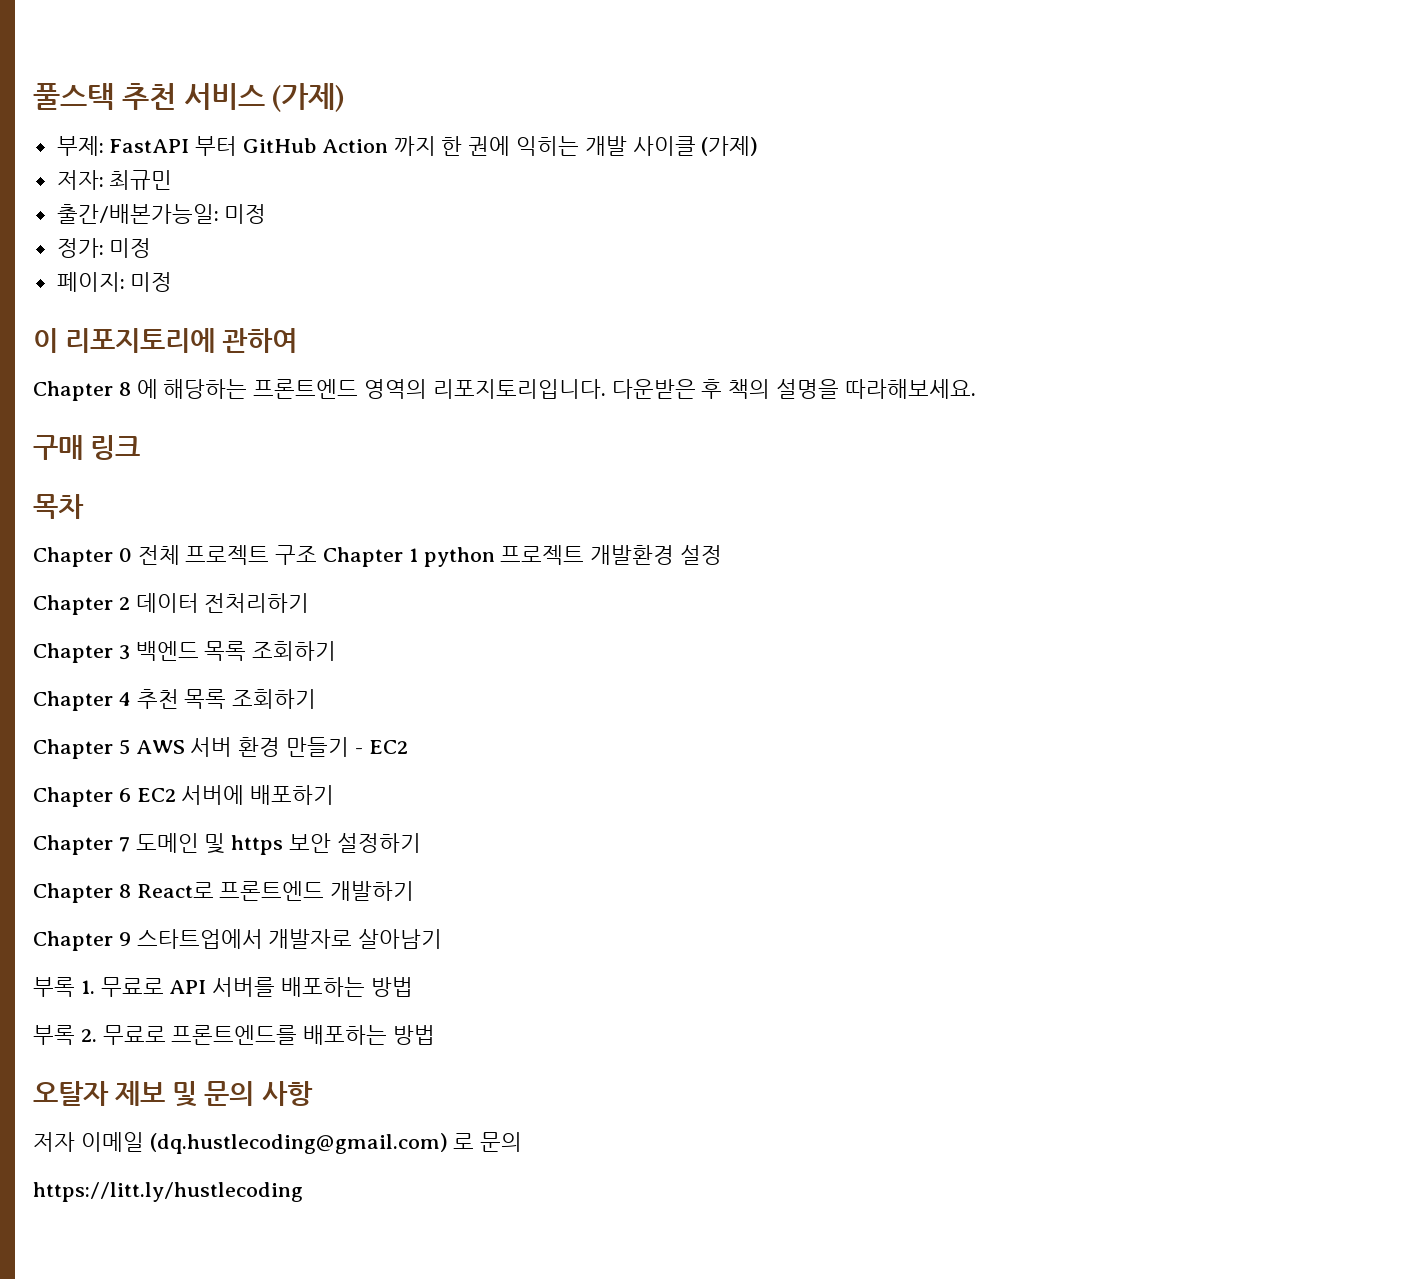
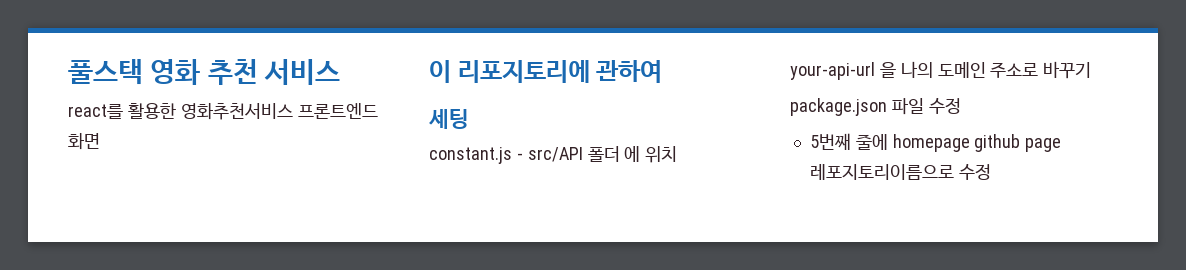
- 풀스택 추천 서비스 (가제)
- 부제: FastAPI 부터 GitHub Action 까지 한 권에 익히는 개발 사이클 (가제)
- 저자: 최규민
- 출간/배본가능일: 미정
- 정가: 미정
- 페이지: 미정
+ 풀스택 영화 추천 서비스
+ react를 활용한 영화추천서비스 프론트엔드 화면
  이 리포지토리에 관하여
- Chapter 8 에 해당하는 프론트엔드 영역의 리포지토리입니다. 다운받은 후 책의 설명을 따라해보세요.
- 구매 링크
- 목차
- Chapter 0 전체 프로젝트 구조 Chapter 1 python 프로젝트 개발환경 설정
- Chapter 2 데이터 전처리하기
- Chapter 3 백엔드 목록 조회하기
- Chapter 4 추천 목록 조회하기
- Chapter 5 AWS 서버 환경 만들기 - EC2
- Chapter 6 EC2 서버에 배포하기
- Chapter 7 도메인 및 https 보안 설정하기
- Chapter 8 React로 프론트엔드 개발하기
- Chapter 9 스타트업에서 개발자로 살아남기
- 부록 1. 무료로 API 서버를 배포하는 방법
- 부록 2. 무료로 프론트엔드를 배포하는 방법
- 오탈자 제보 및 문의 사항
- 저자 이메일 (dq.hustlecoding@gmail.com) 로 문의
- https://litt.ly/hustlecoding
+ 세팅
+ constant.js - src/API 폴더 에 위치 your-api-url 을 나의 도메인 주소로 바꾸기
+ package.json 파일 수정
+ 5번째 줄에 homepage github page 레포지토리이름으로 수정

